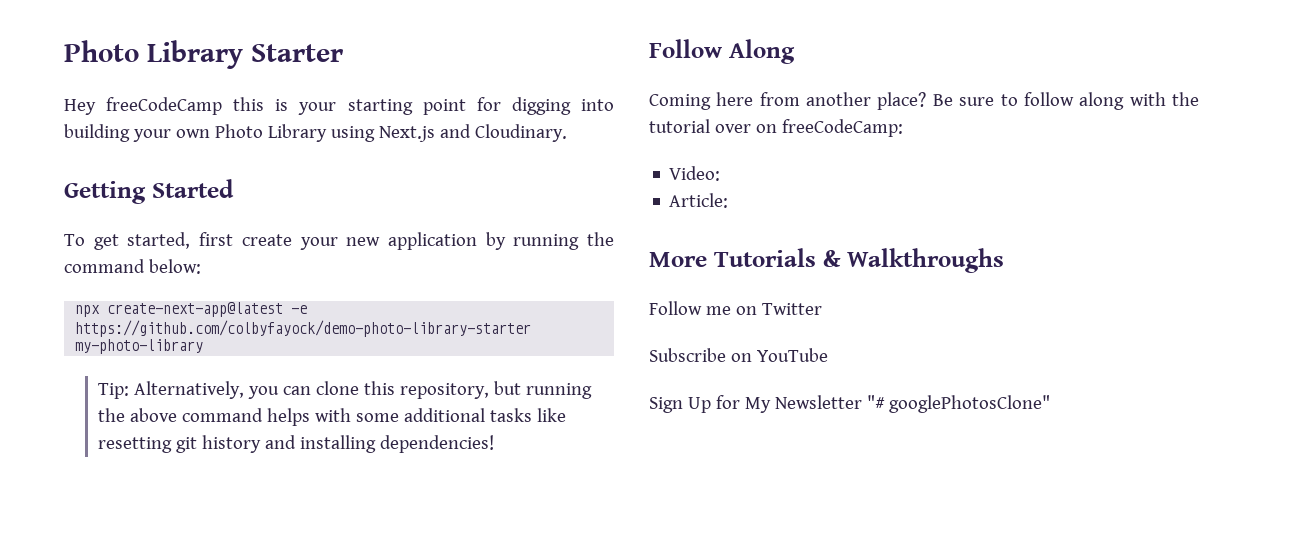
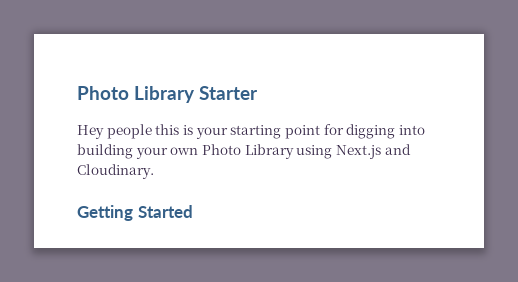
- Hey freeCodeCamp this is your starting point for digging into building your own Photo Library using Next.js and Cloudinary.
+ Hey people this is your starting point for digging into building your own Photo Library using Next.js and Cloudinary.
- To get started, first create your new application by running the command below:
- npx create-next-app@latest -e https://github.com/colbyfayock/demo-photo-library-starter my-photo-library
- Tip: Alternatively, you can clone this repository, but running the above command helps with some additional tasks like resetting git history and installing dependencies!
- Follow Along
- Coming here from another place? Be sure to follow along with the tutorial over on freeCodeCamp:
- Video:
- Article:
- More Tutorials & Walkthroughs
- Follow me on Twitter
- Subscribe on YouTube
- Sign Up for My Newsletter "# googlePhotosClone"

